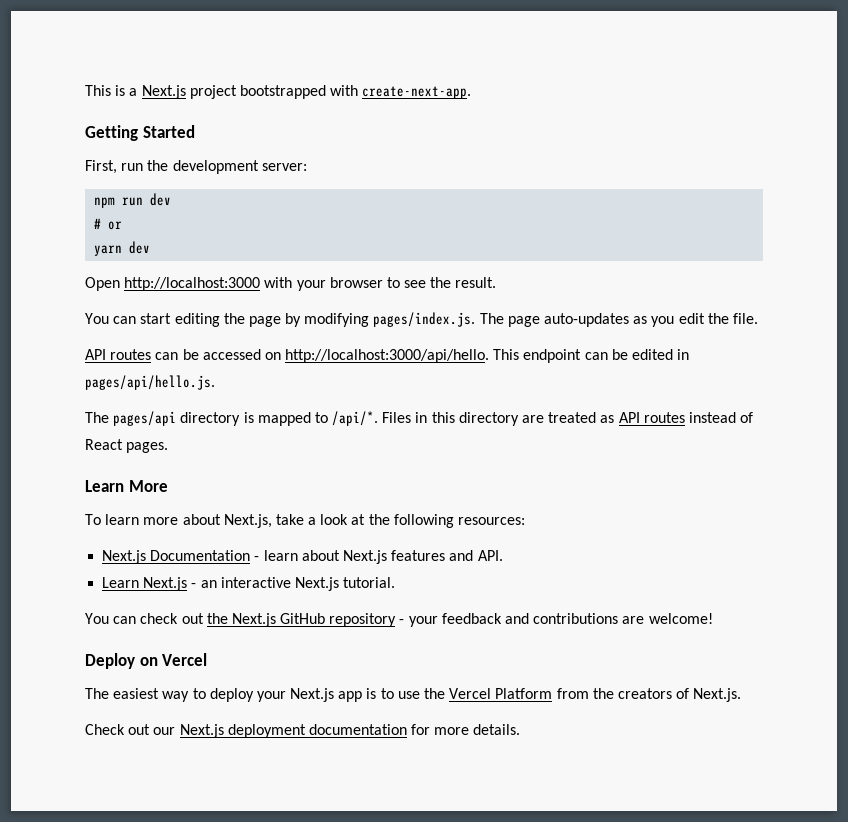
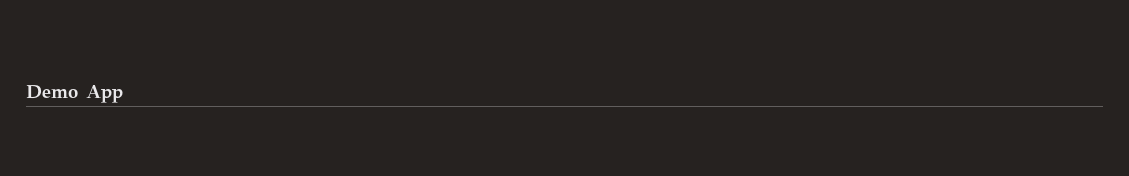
- This is a Next.js project bootstrapped with create-next-app.
- Getting Started
- First, run the development server:
- npm run dev
- # or
- yarn dev
- Open http://localhost:3000 with your browser to see the result.
- You can start editing the page by modifying pages/index.js. The page auto-updates as you edit the file.
- API routes can be accessed on http://localhost:3000/api/hello. This endpoint can be edited in pages/api/hello.js.
- The pages/api directory is mapped to /api/*. Files in this directory are treated as API routes instead of React pages.
- Learn More
- To learn more about Next.js, take a look at the following resources:
- Next.js Documentation - learn about Next.js features and API.
- Learn Next.js - an interactive Next.js tutorial.
- You can check out the Next.js GitHub repository - your feedback and contributions are welcome!
- Deploy on Vercel
- The easiest way to deploy your Next.js app is to use the Vercel Platform from the creators of Next.js.
- Check out our Next.js deployment documentation for more details.
+ Demo App

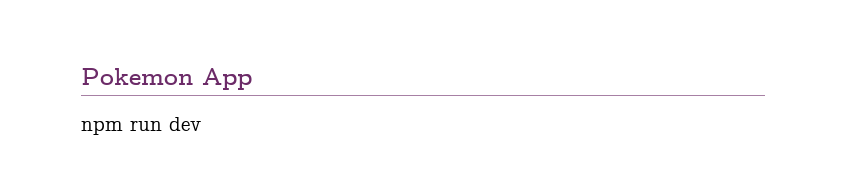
- Demo App
+ Pokemon App
+ npm run dev

